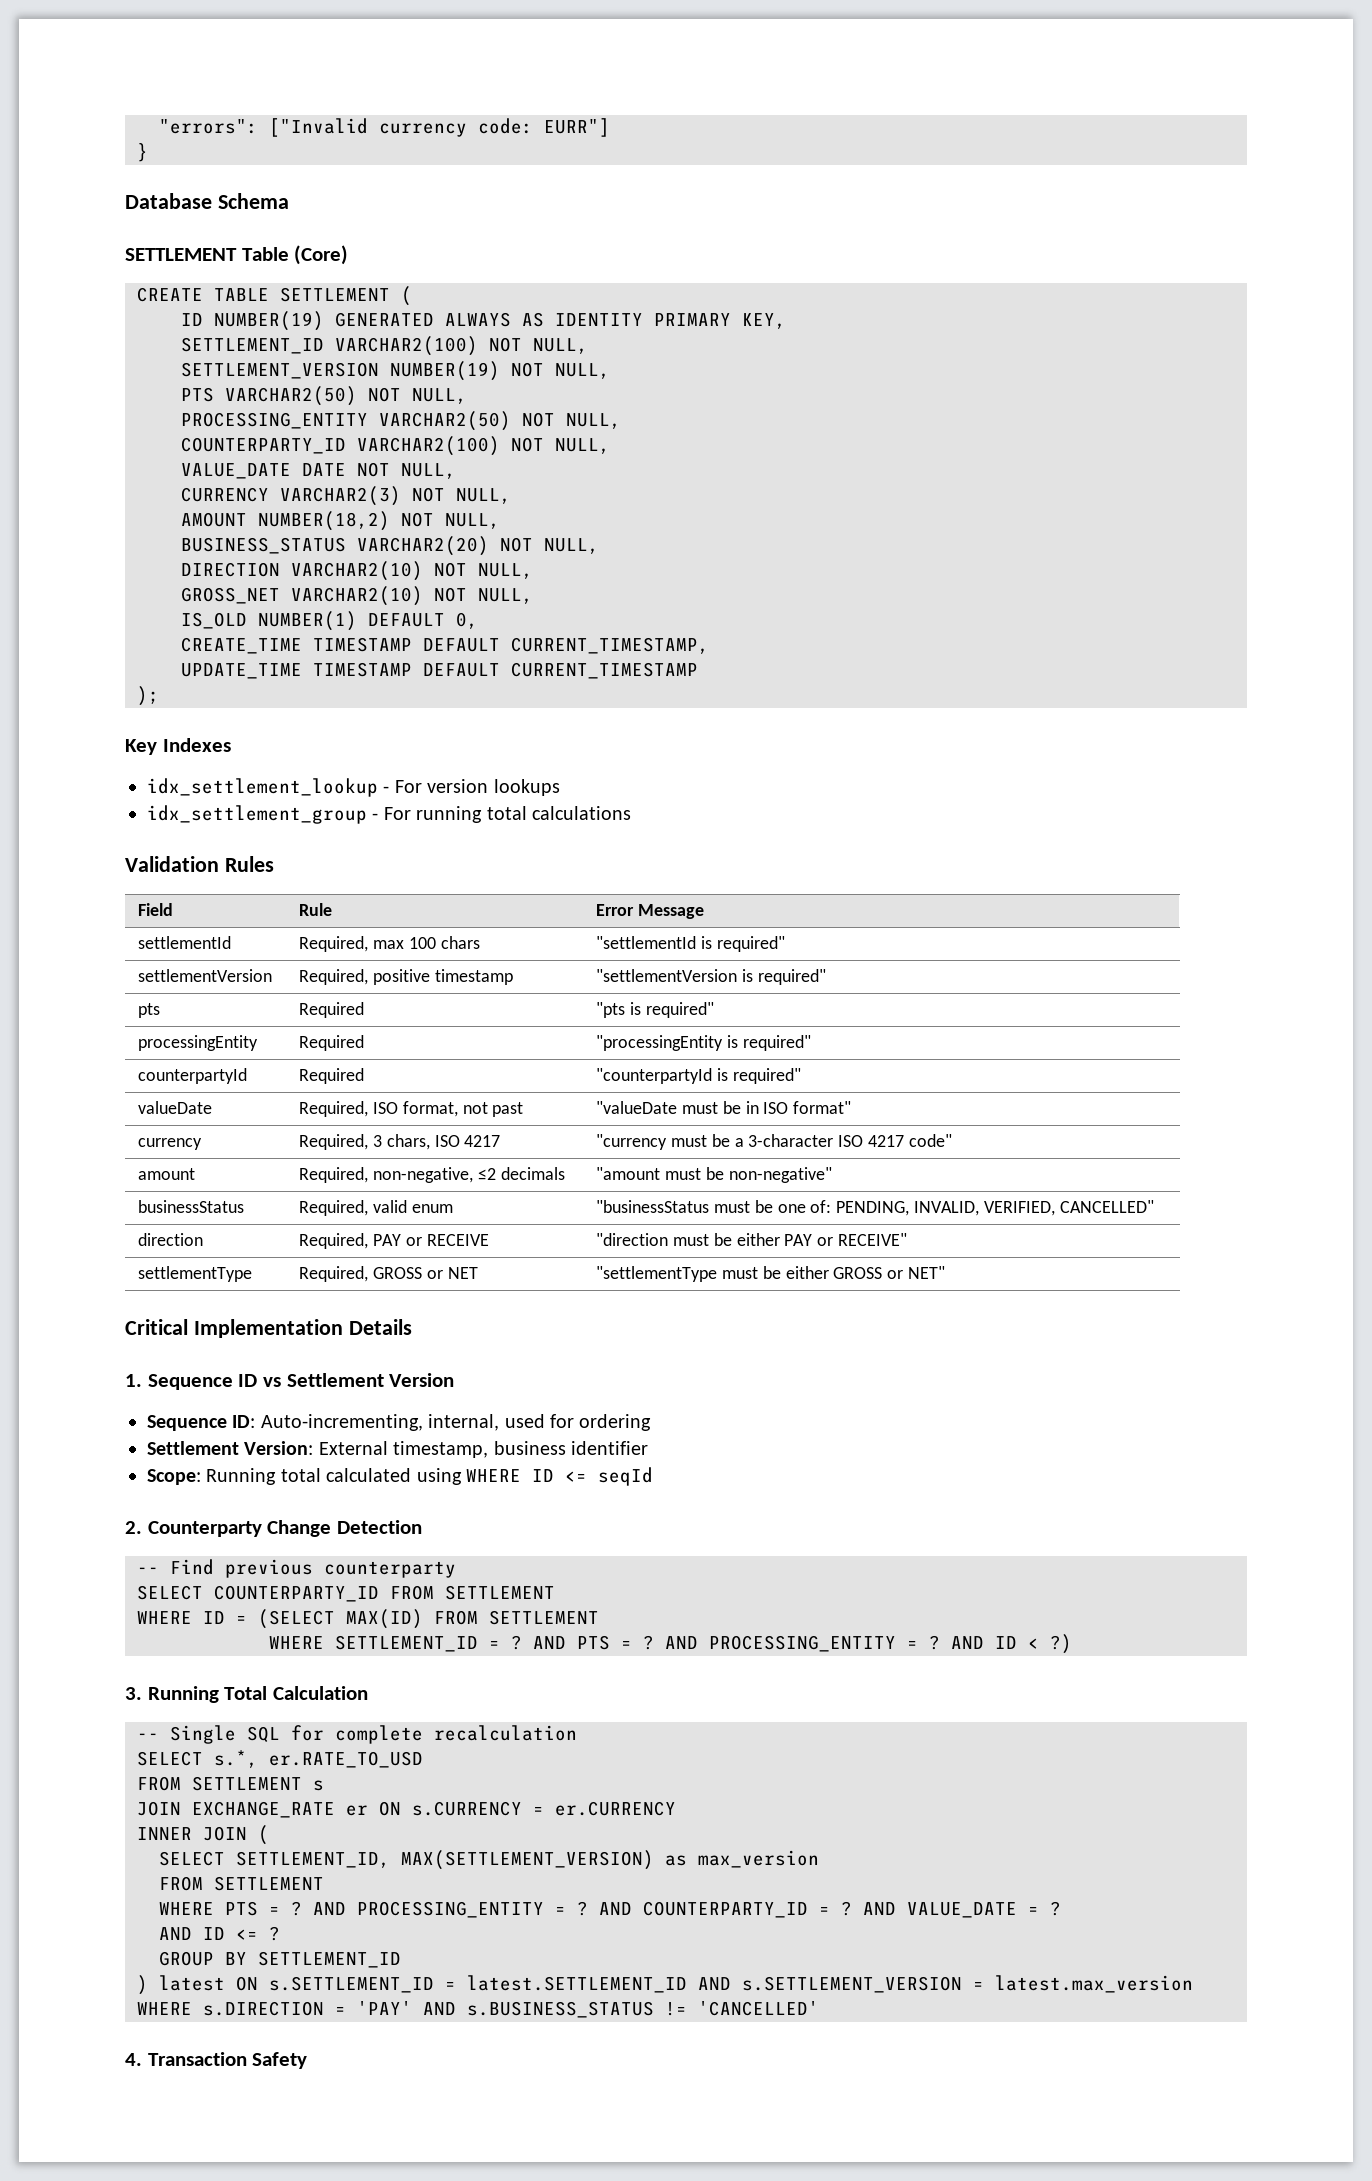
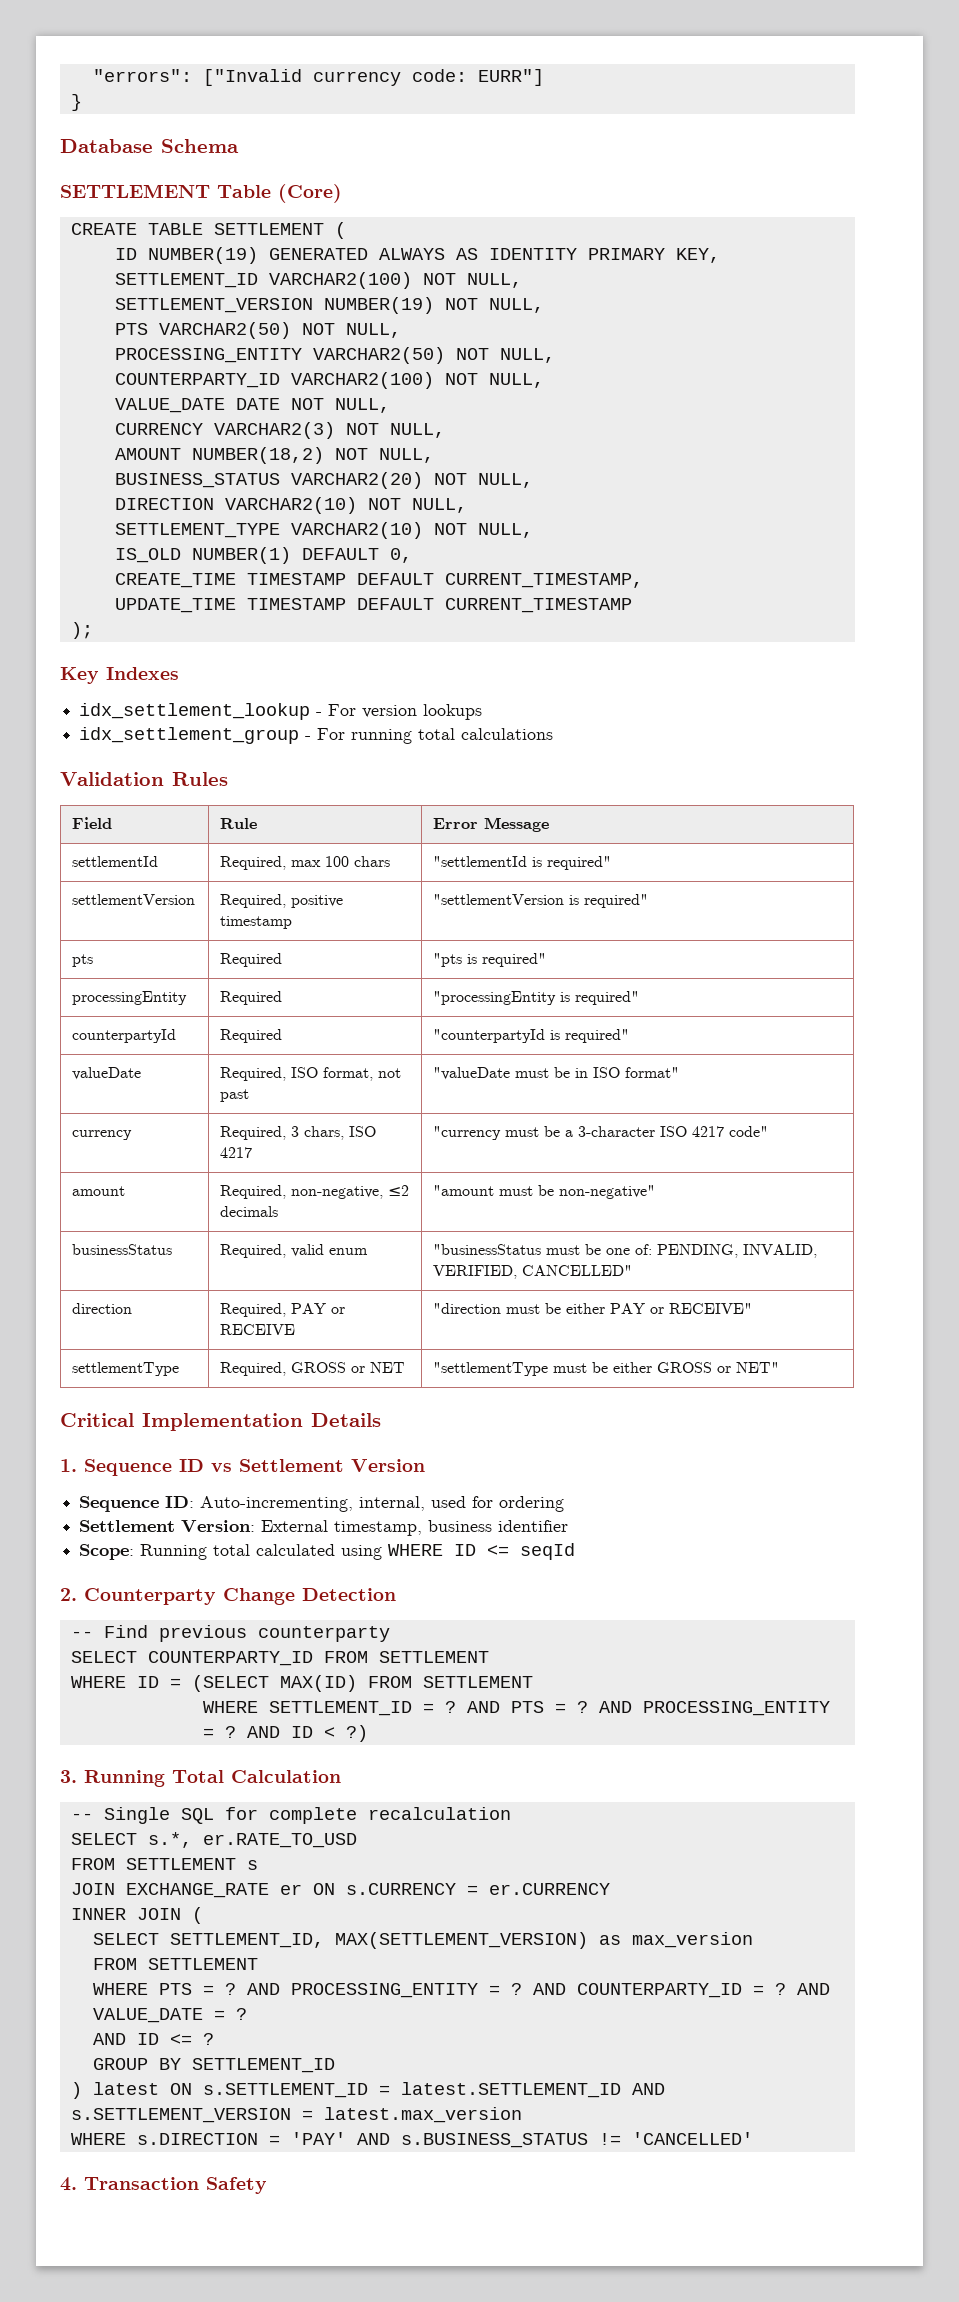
- GROSS_NET VARCHAR2(10) NOT NULL,
+ SETTLEMENT_TYPE VARCHAR2(10) NOT NULL,

